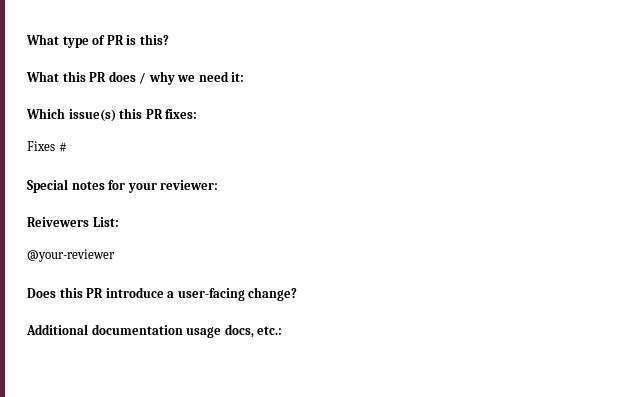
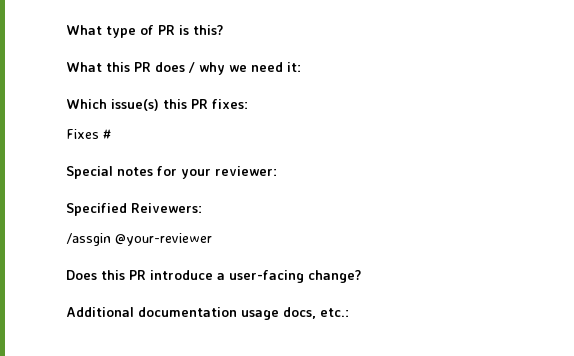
- Reivewers List:
- @your-reviewer
+ Specified Reivewers:
+ /assgin @your-reviewer

